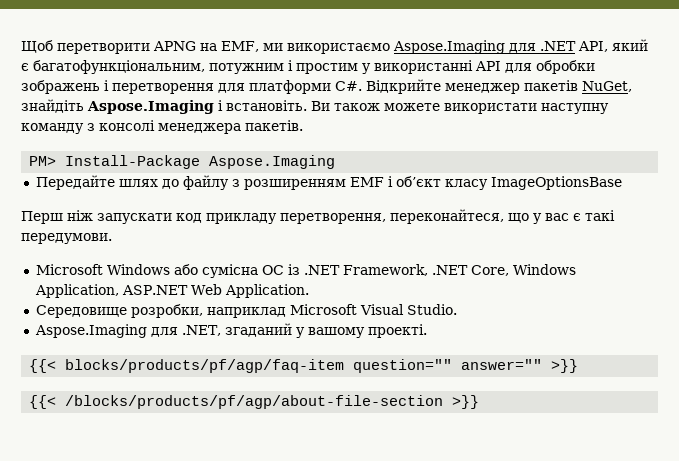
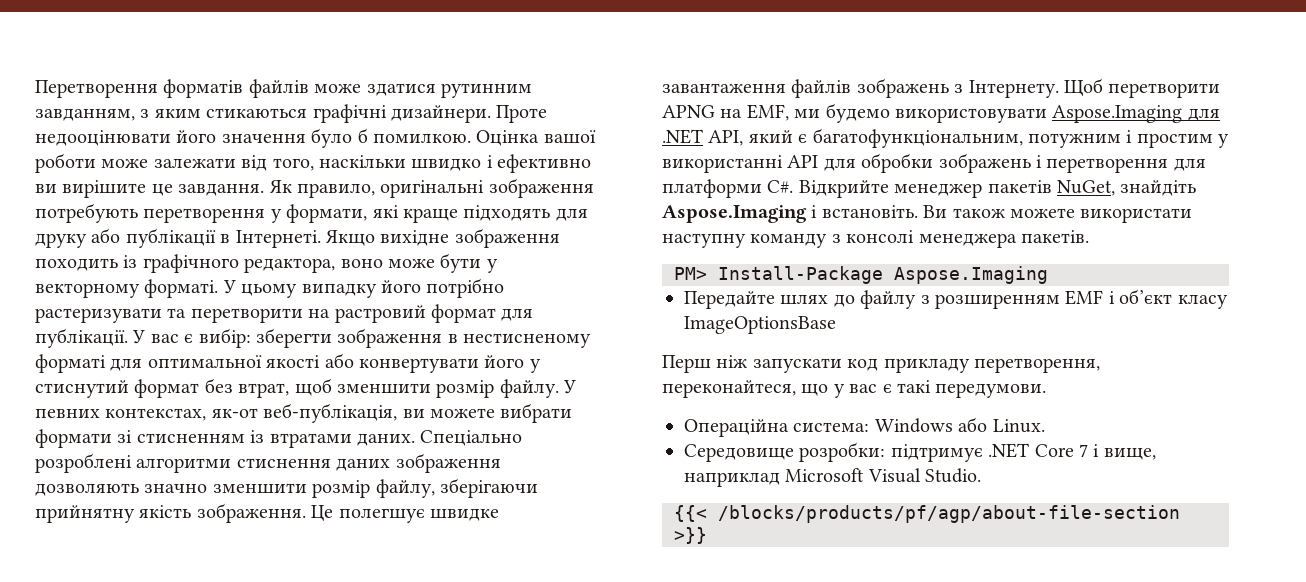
+ Перетворення форматів файлів може здатися рутинним завданням, з яким стикаються графічні дизайнери. Проте недооцінювати його значення було б помилкою. Оцінка вашої роботи може залежати від того, наскільки швидко і ефективно ви вирішите це завдання. Як правило, оригінальні зображення потребують перетворення у формати, які краще підходять для друку або публікації в Інтернеті. Якщо вихідне зображення походить із графічного редактора, воно може бути у векторному форматі. У цьому випадку його потрібно растеризувати та перетворити на растровий формат для публікації. У вас є вибір: зберегти зображення в нестисненому форматі для оптимальної якості або конвертувати його у стиснутий формат без втрат, щоб зменшити розмір файлу. У певних контекстах, як-от веб-публікація, ви можете вибрати формати зі стисненням із втратами даних. Спеціально розроблені алгоритми стиснення даних зображення дозволяють значно зменшити розмір файлу, зберігаючи прийнятну якість зображення. Це полегшує швидке завантаження файлів зображень з Інтернету.
- Щоб перетворити APNG на EMF, ми використаємо Aspose.Imaging для .NET API, який є багатофункціональним, потужним і простим у використанні API для обробки зображень і перетворення для платформи C#. Відкрийте менеджер пакетів NuGet, знайдіть Aspose.Imaging і встановіть.
+ Щоб перетворити APNG на EMF, ми будемо використовувати Aspose.Imaging для .NET API, який є багатофункціональним, потужним і простим у використанні API для обробки зображень і перетворення для платформи C#. Відкрийте менеджер пакетів NuGet, знайдіть Aspose.Imaging і встановіть.
- Microsoft Windows або сумісна ОС із .NET Framework, .NET Core, Windows Application, ASP.NET Web Application.
- Середовище розробки, наприклад Microsoft Visual Studio.
- Aspose.Imaging для .NET, згаданий у вашому проекті.
- {{< blocks/products/pf/agp/faq-item question="" answer="" >}}
+ Операційна система: Windows або Linux.
+ Середовище розробки: підтримує .NET Core 7 і вище, наприклад Microsoft Visual Studio.

